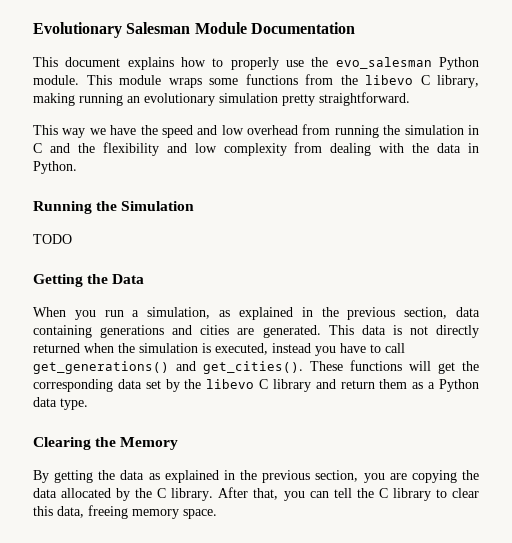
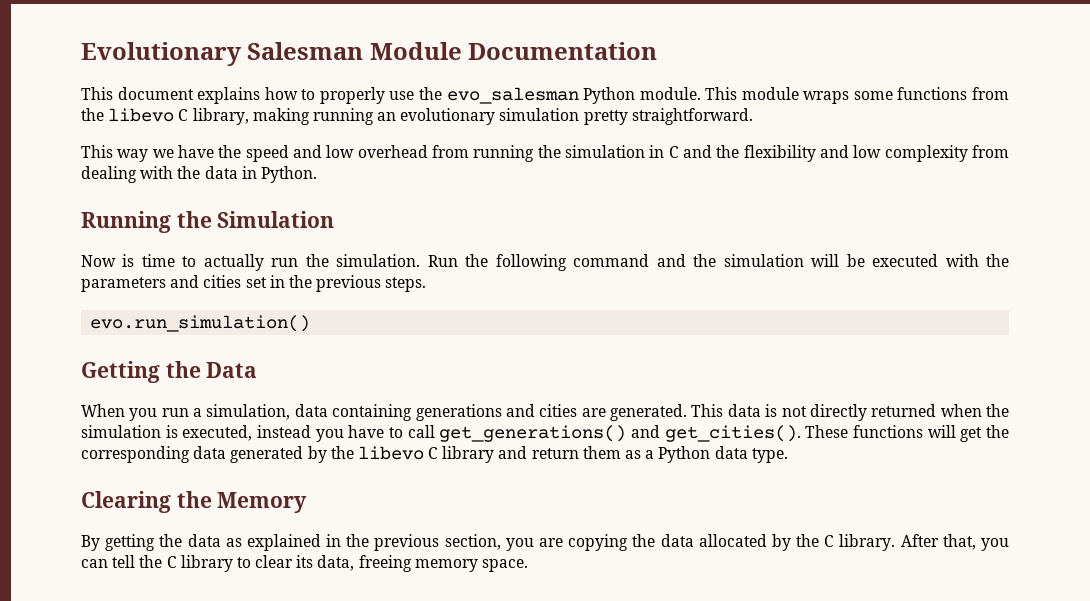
- TODO
+ Now is time to actually run the simulation. Run the following command and the simulation will be executed with the parameters and cities set in the previous steps.
+ evo.run_simulation()
- When you run a simulation, as explained in the previous section, data containing generations and cities are generated.
+ When you run a simulation, data containing generations and cities are generated.
- These functions will get the corresponding data set by the libevo C library and return them as a Python data type.
+ These functions will get the corresponding data generated by the libevo C library and return them as a Python data type.
- After that, you can tell the C library to clear this data, freeing memory space.
+ After that, you can tell the C library to clear its data, freeing memory space.

